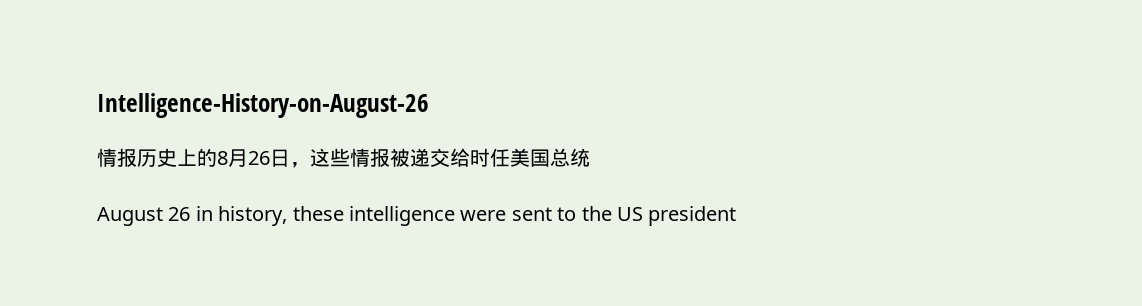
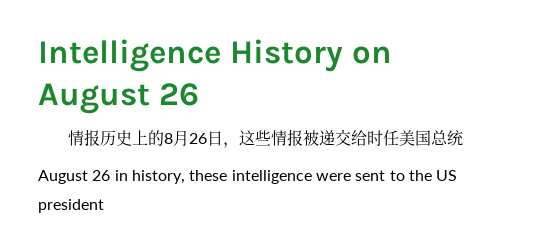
- Intelligence-History-on-August-26
+ Intelligence History on August 26

